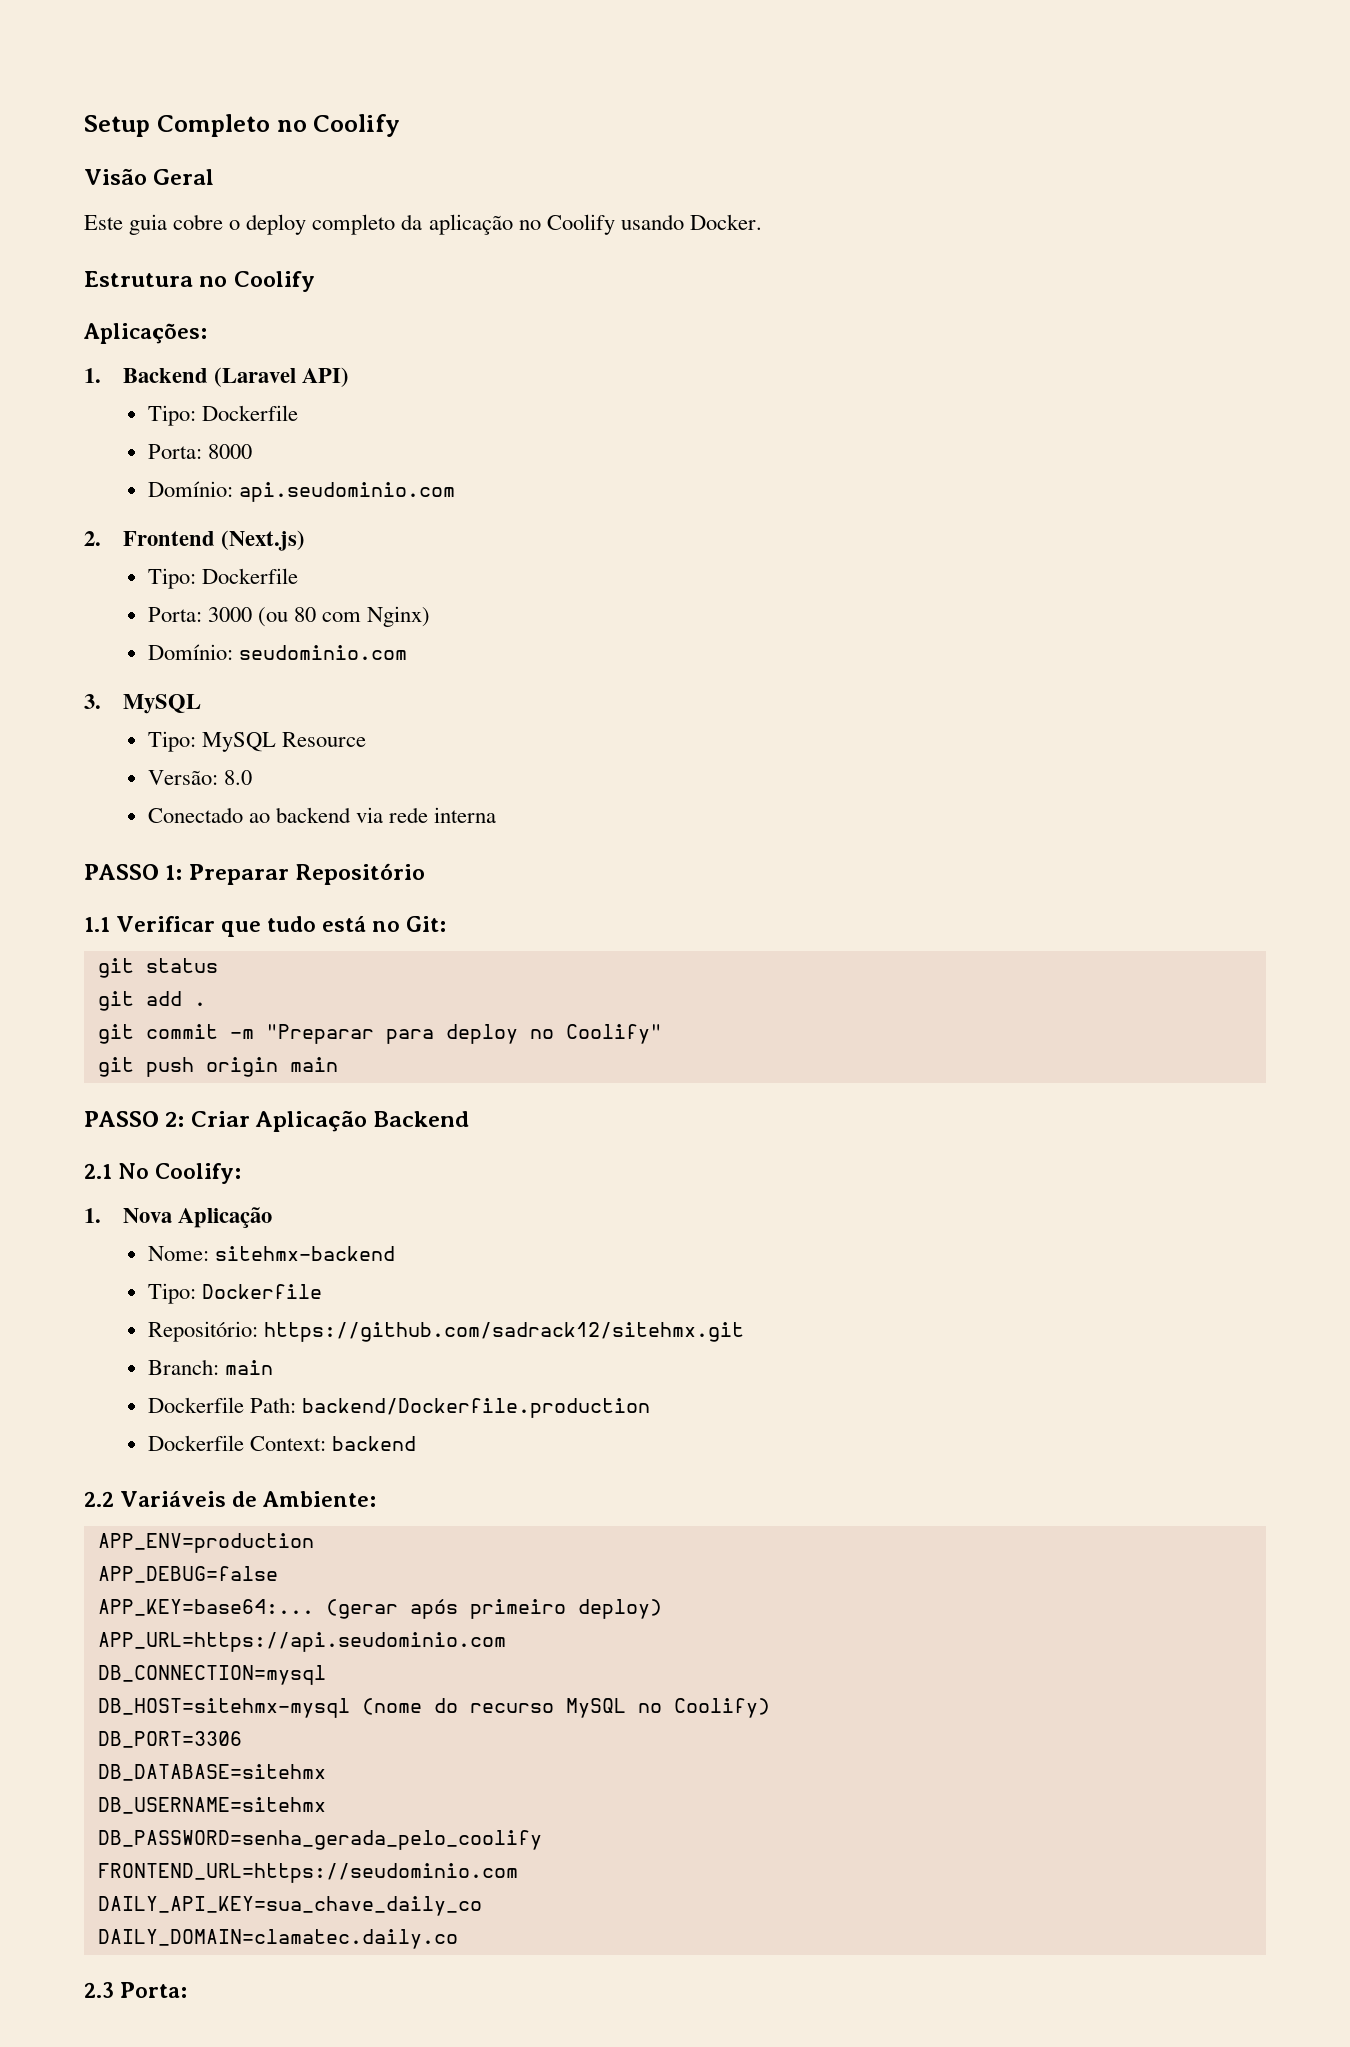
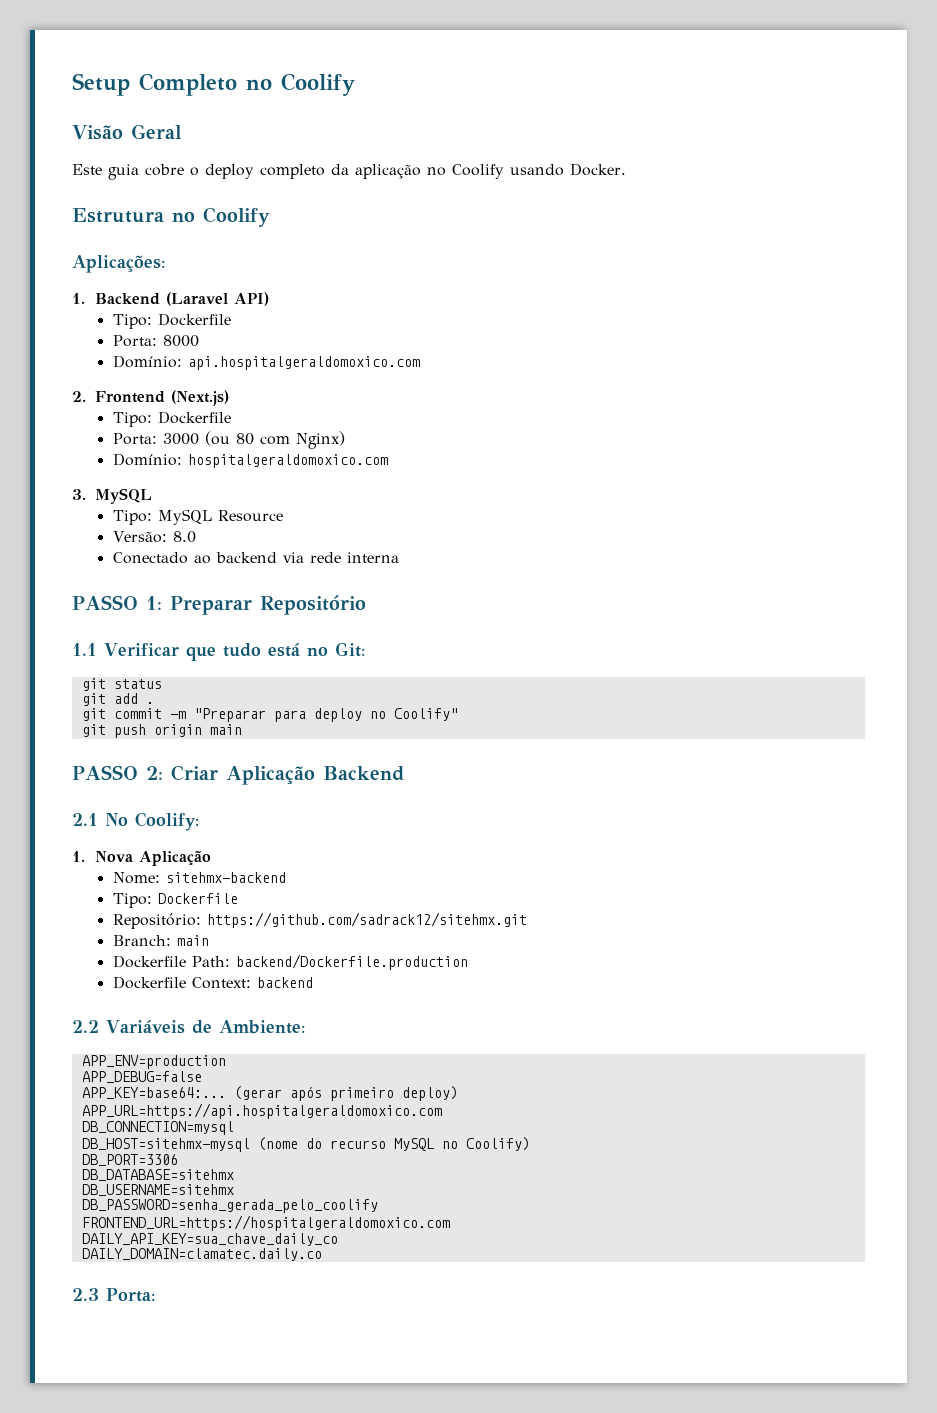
- Domínio: api.seudominio.com
+ Domínio: api.hospitalgeraldomoxico.com
- Domínio: seudominio.com
+ Domínio: hospitalgeraldomoxico.com
- APP_URL=https://api.seudominio.com
+ APP_URL=https://api.hospitalgeraldomoxico.com
- FRONTEND_URL=https://seudominio.com
+ FRONTEND_URL=https://hospitalgeraldomoxico.com

